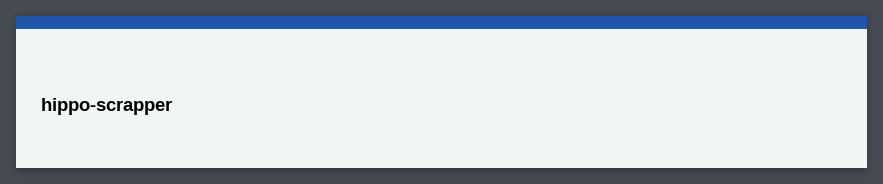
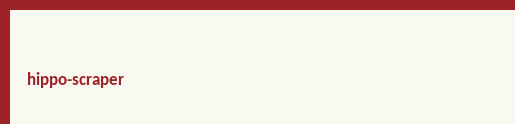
- hippo-scrapper
+ hippo-scraper

